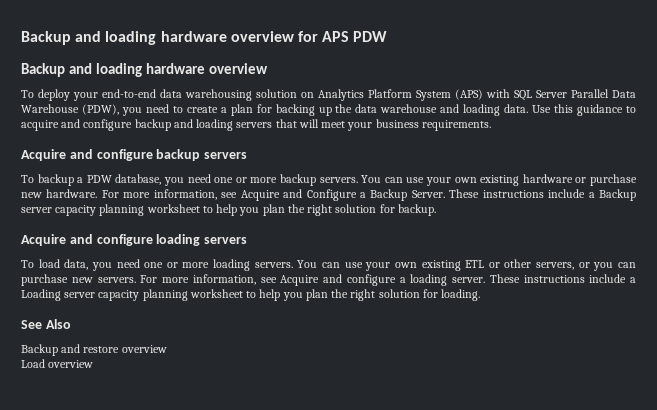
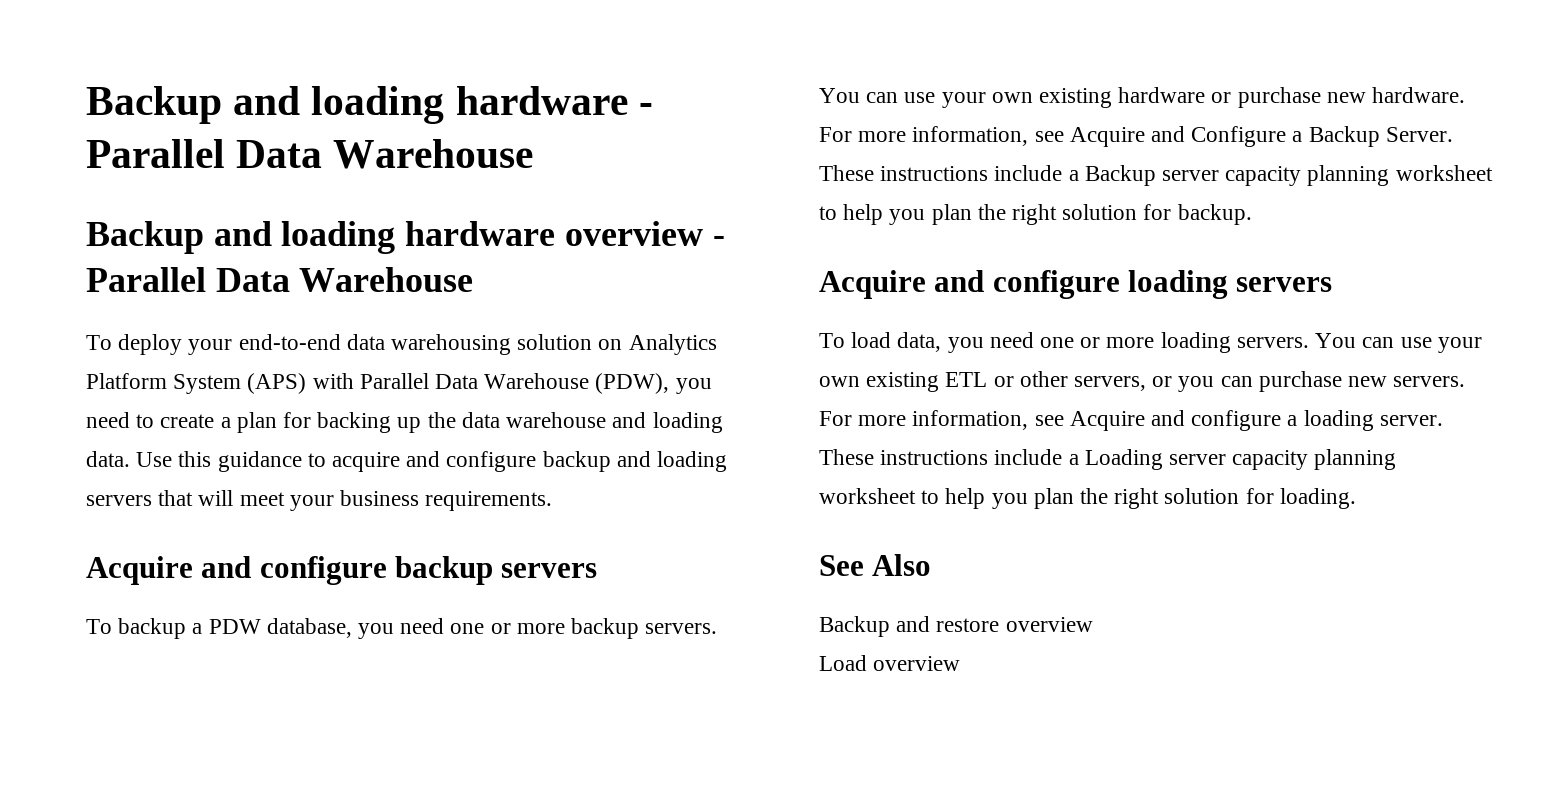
- Backup and loading hardware overview for APS PDW
- Backup and loading hardware overview
+ Backup and loading hardware - Parallel Data Warehouse
+ Backup and loading hardware overview - Parallel Data Warehouse
- To deploy your end-to-end data warehousing solution on Analytics Platform System (APS) with SQL Server Parallel Data Warehouse (PDW), you need to create a plan for backing up the data warehouse and loading data.
+ To deploy your end-to-end data warehousing solution on Analytics Platform System (APS) with Parallel Data Warehouse (PDW), you need to create a plan for backing up the data warehouse and loading data.

